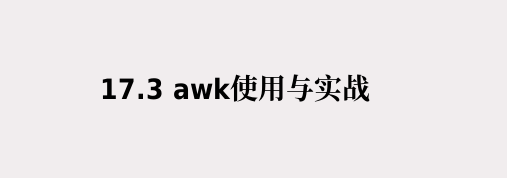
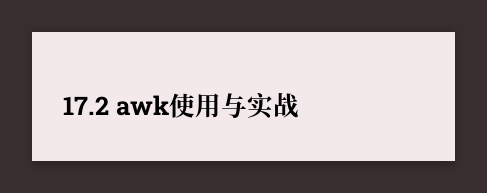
- 17.3 awk使用与实战
+ 17.2 awk使用与实战

